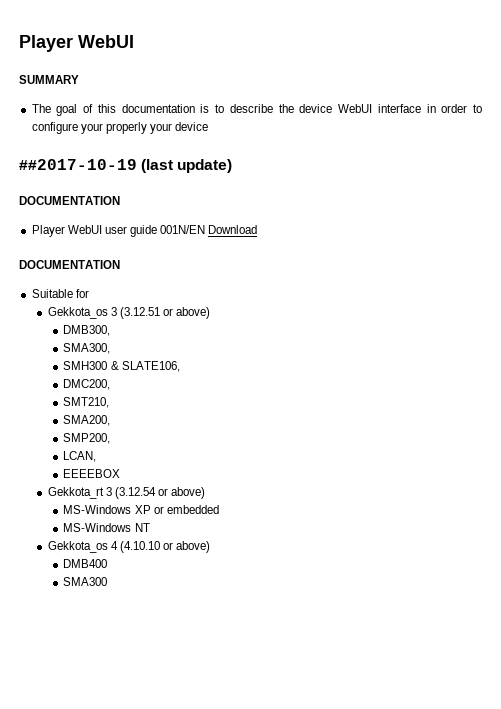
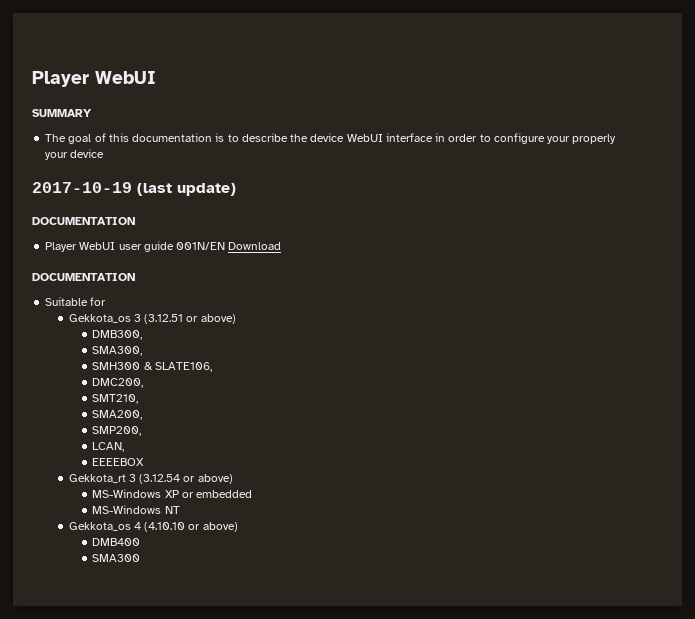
- ##2017-10-19 (last update)
+ 2017-10-19 (last update)

